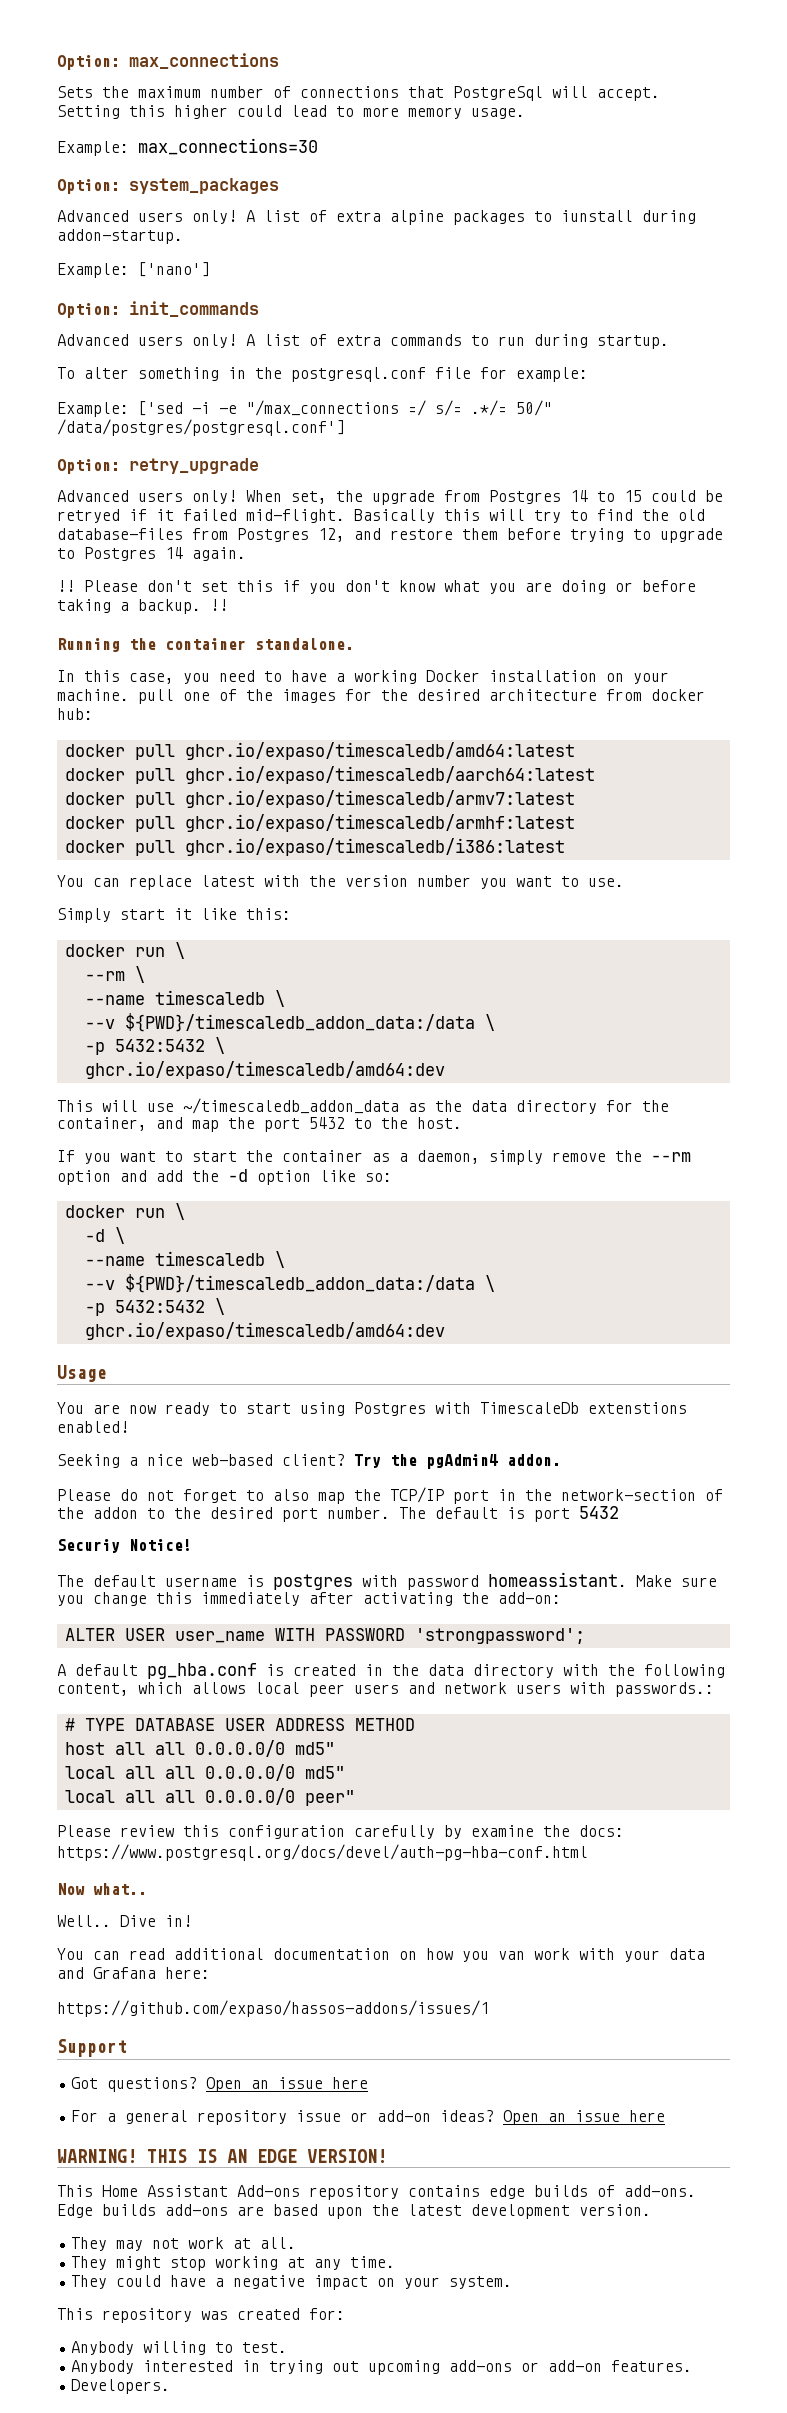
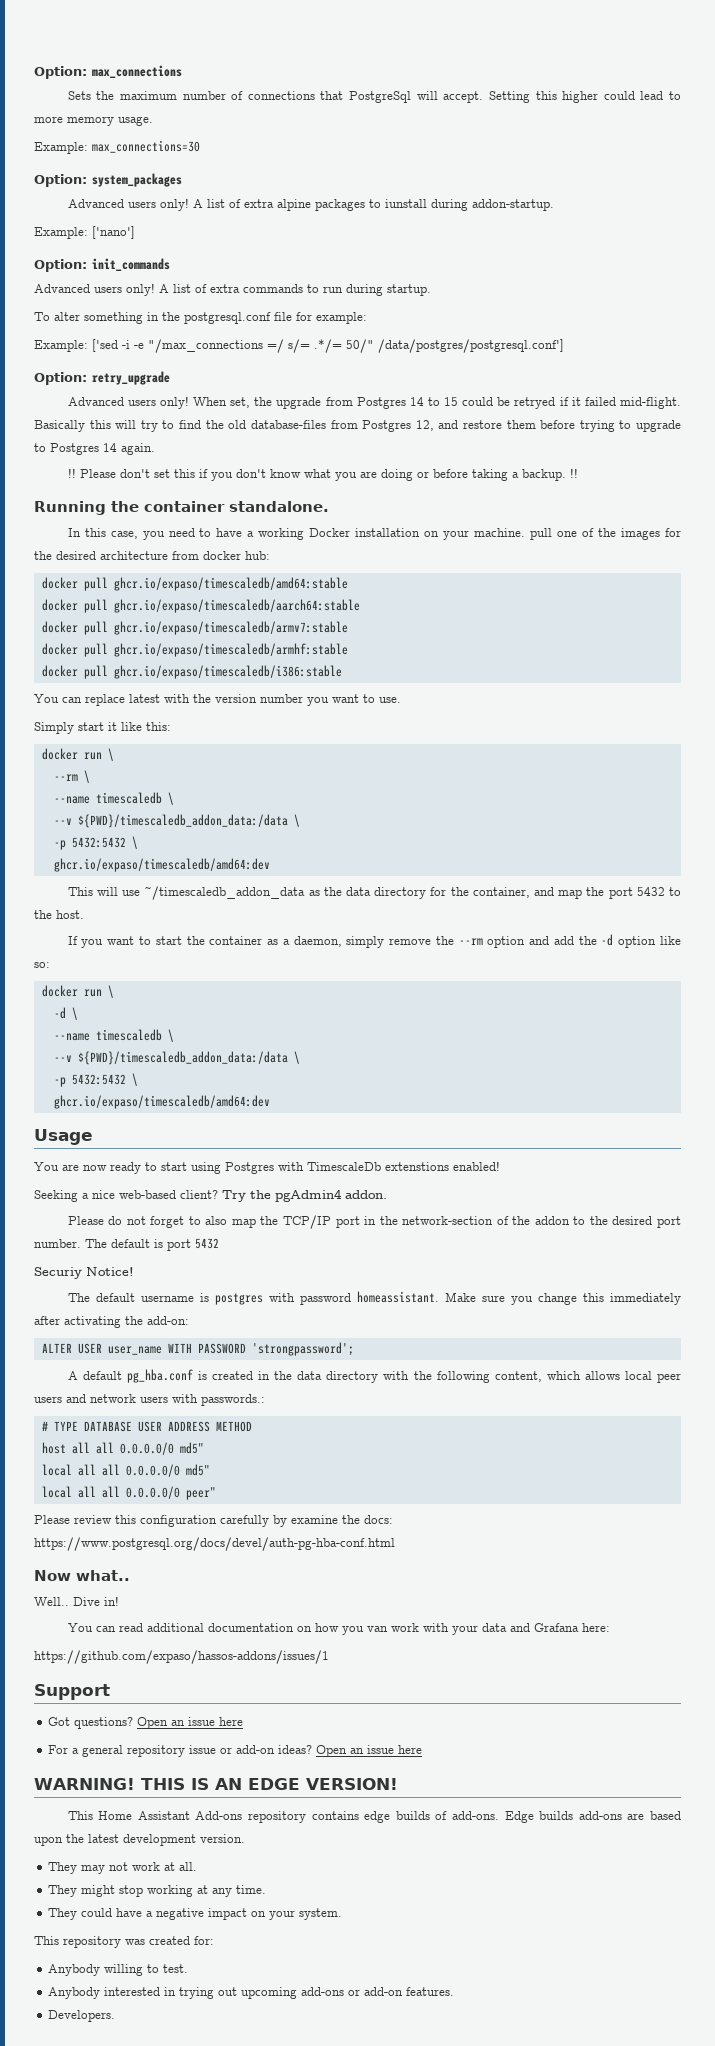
- docker pull ghcr.io/expaso/timescaledb/amd64:latest
- docker pull ghcr.io/expaso/timescaledb/aarch64:latest
- docker pull ghcr.io/expaso/timescaledb/armv7:latest
- docker pull ghcr.io/expaso/timescaledb/armhf:latest
- docker pull ghcr.io/expaso/timescaledb/i386:latest
+ docker pull ghcr.io/expaso/timescaledb/amd64:stable
+ docker pull ghcr.io/expaso/timescaledb/aarch64:stable
+ docker pull ghcr.io/expaso/timescaledb/armv7:stable
+ docker pull ghcr.io/expaso/timescaledb/armhf:stable
+ docker pull ghcr.io/expaso/timescaledb/i386:stable

